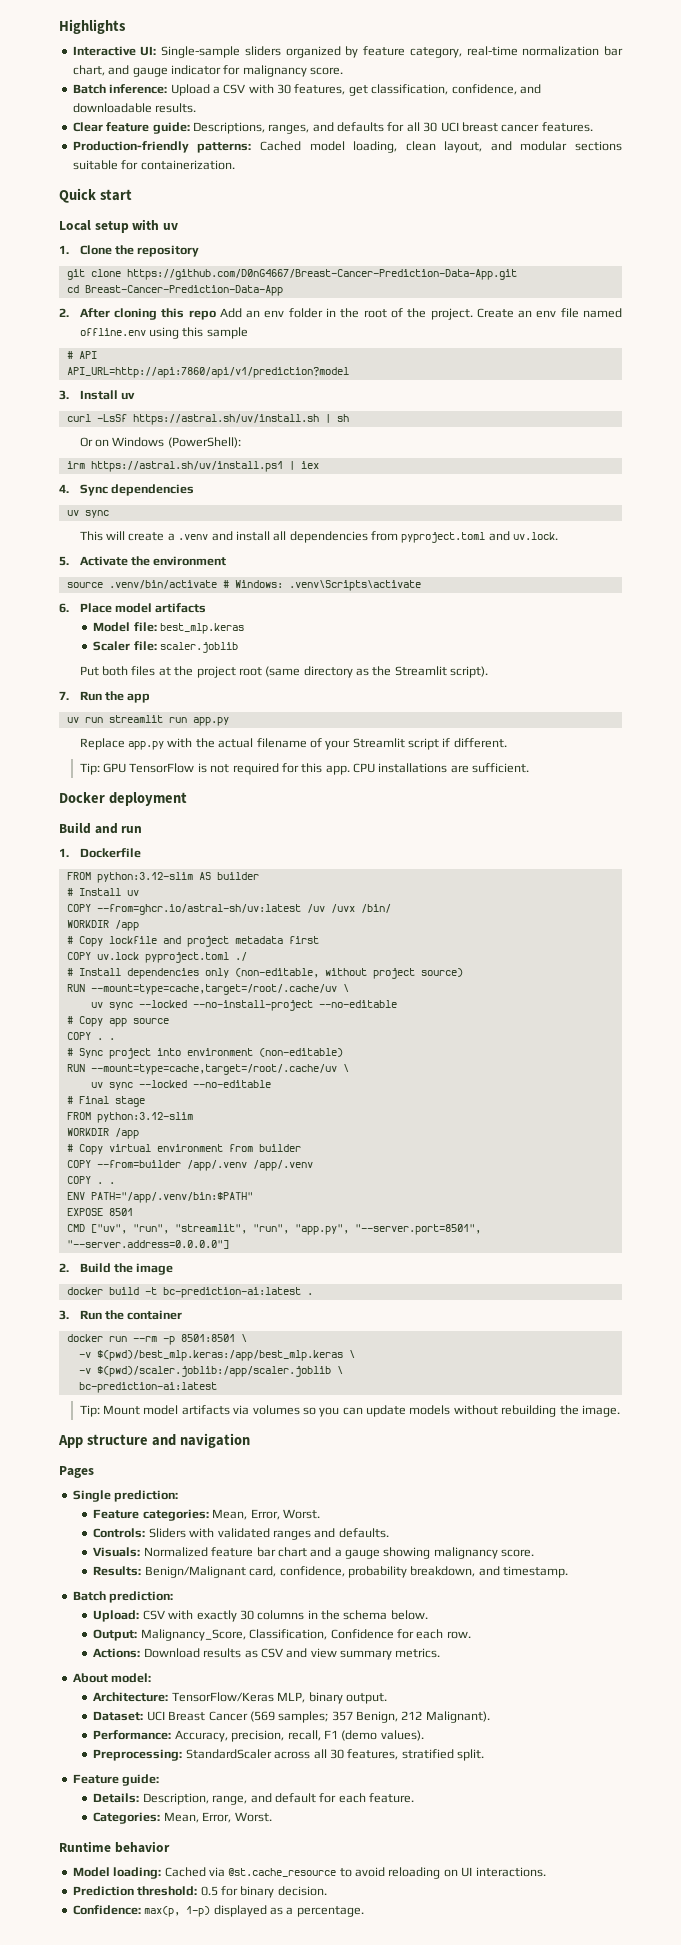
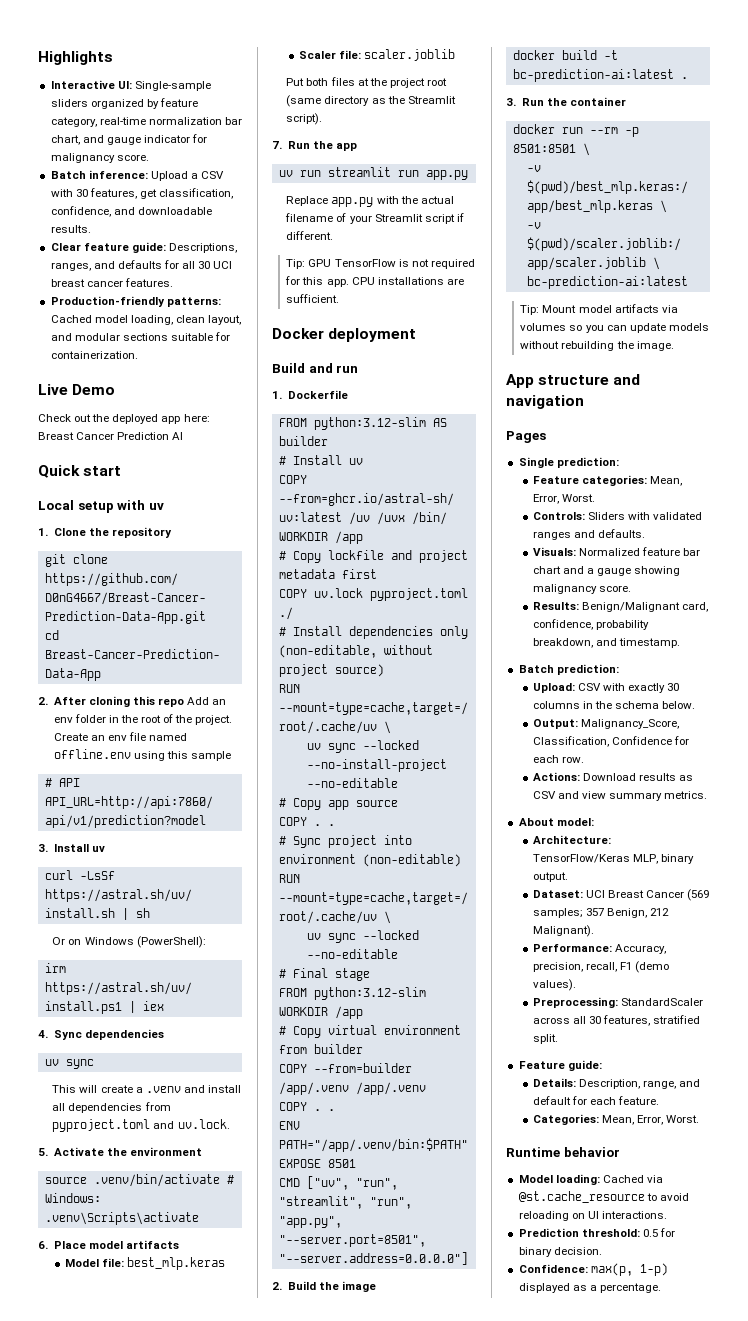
+ Live Demo
+ Check out the deployed app here: Breast Cancer Prediction AI

